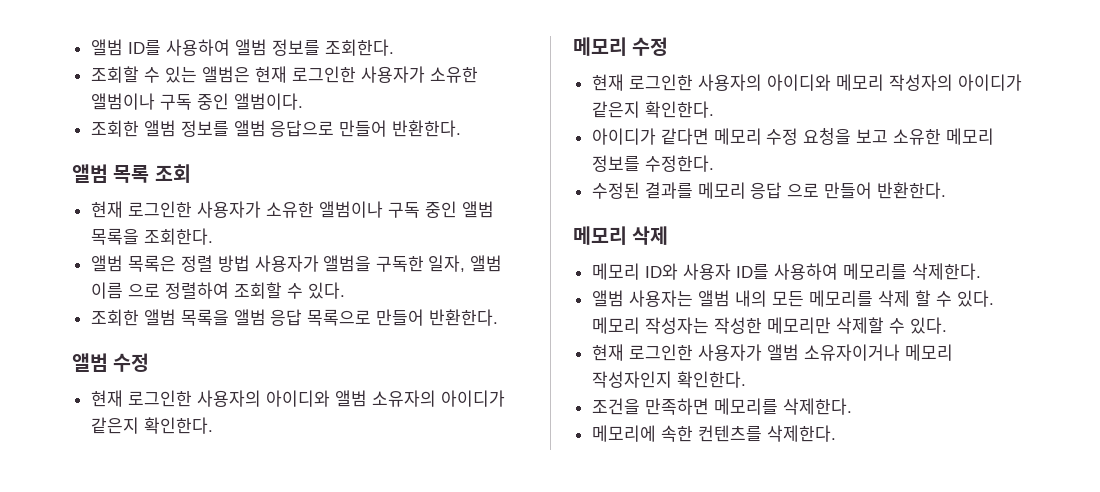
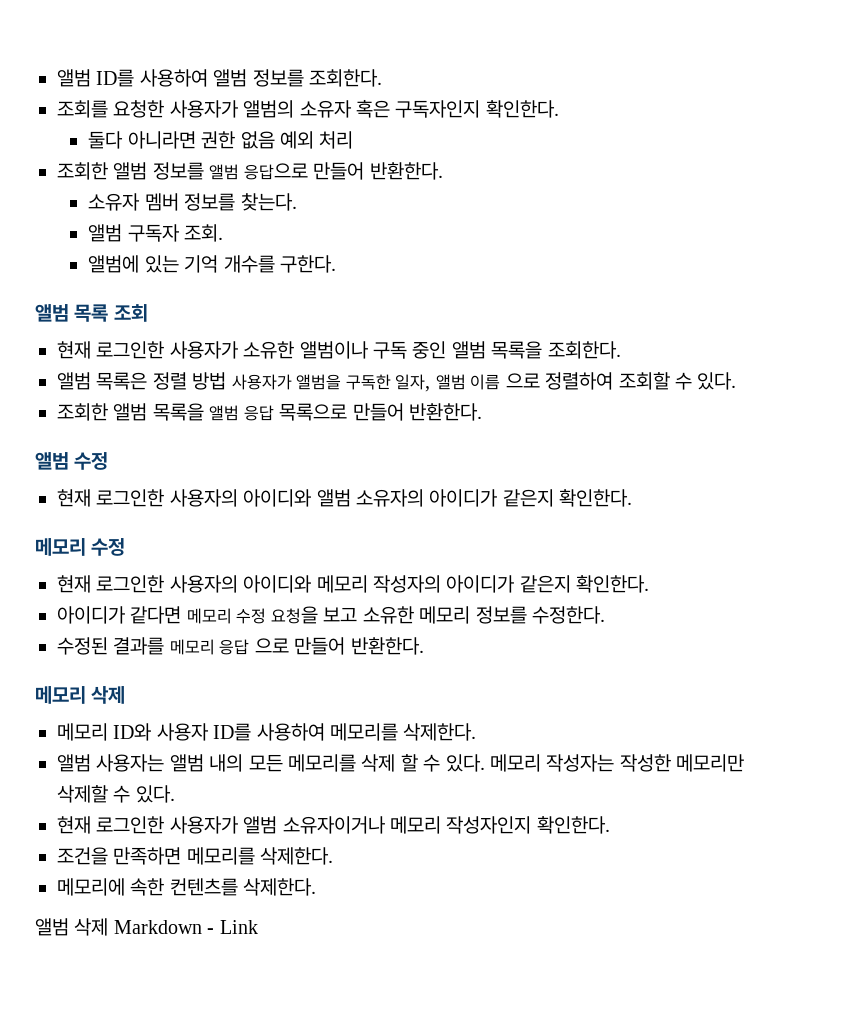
- 조회할 수 있는 앨범은 현재 로그인한 사용자가 소유한 앨범이나 구독 중인 앨범이다.
+ 조회를 요청한 사용자가 앨범의 소유자 혹은 구독자인지 확인한다.
+ 둘다 아니라면 권한 없음 예외 처리
+ 소유자 멤버 정보를 찾는다.
+ 앨범 구독자 조회.
+ 앨범에 있는 기억 개수를 구한다.
+ 앨범 삭제 Markdown - Link

